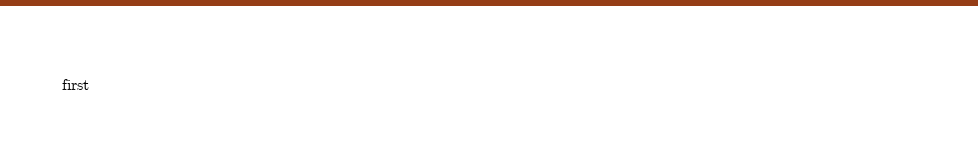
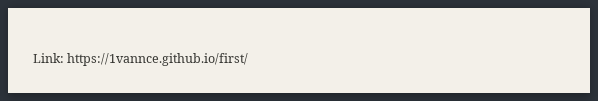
- first
+ Link: https://1vannce.github.io/first/

